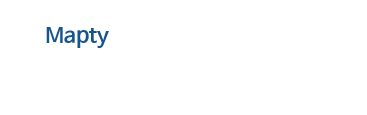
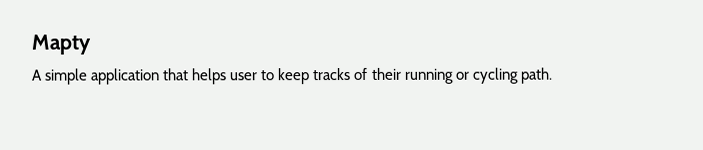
+ A simple application that helps user to keep tracks of their running or cycling path.

